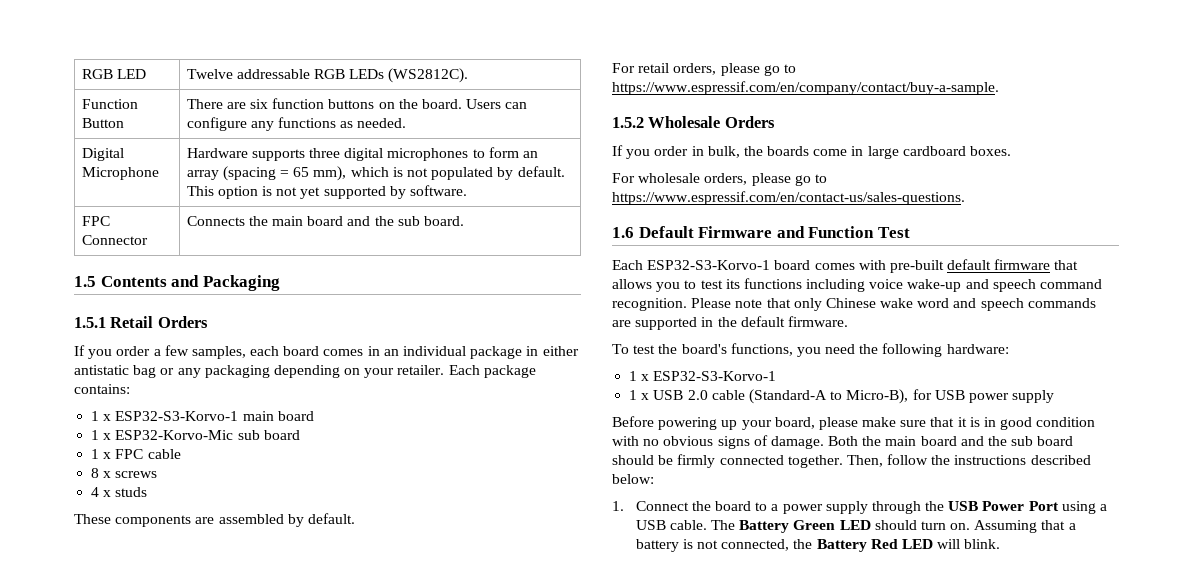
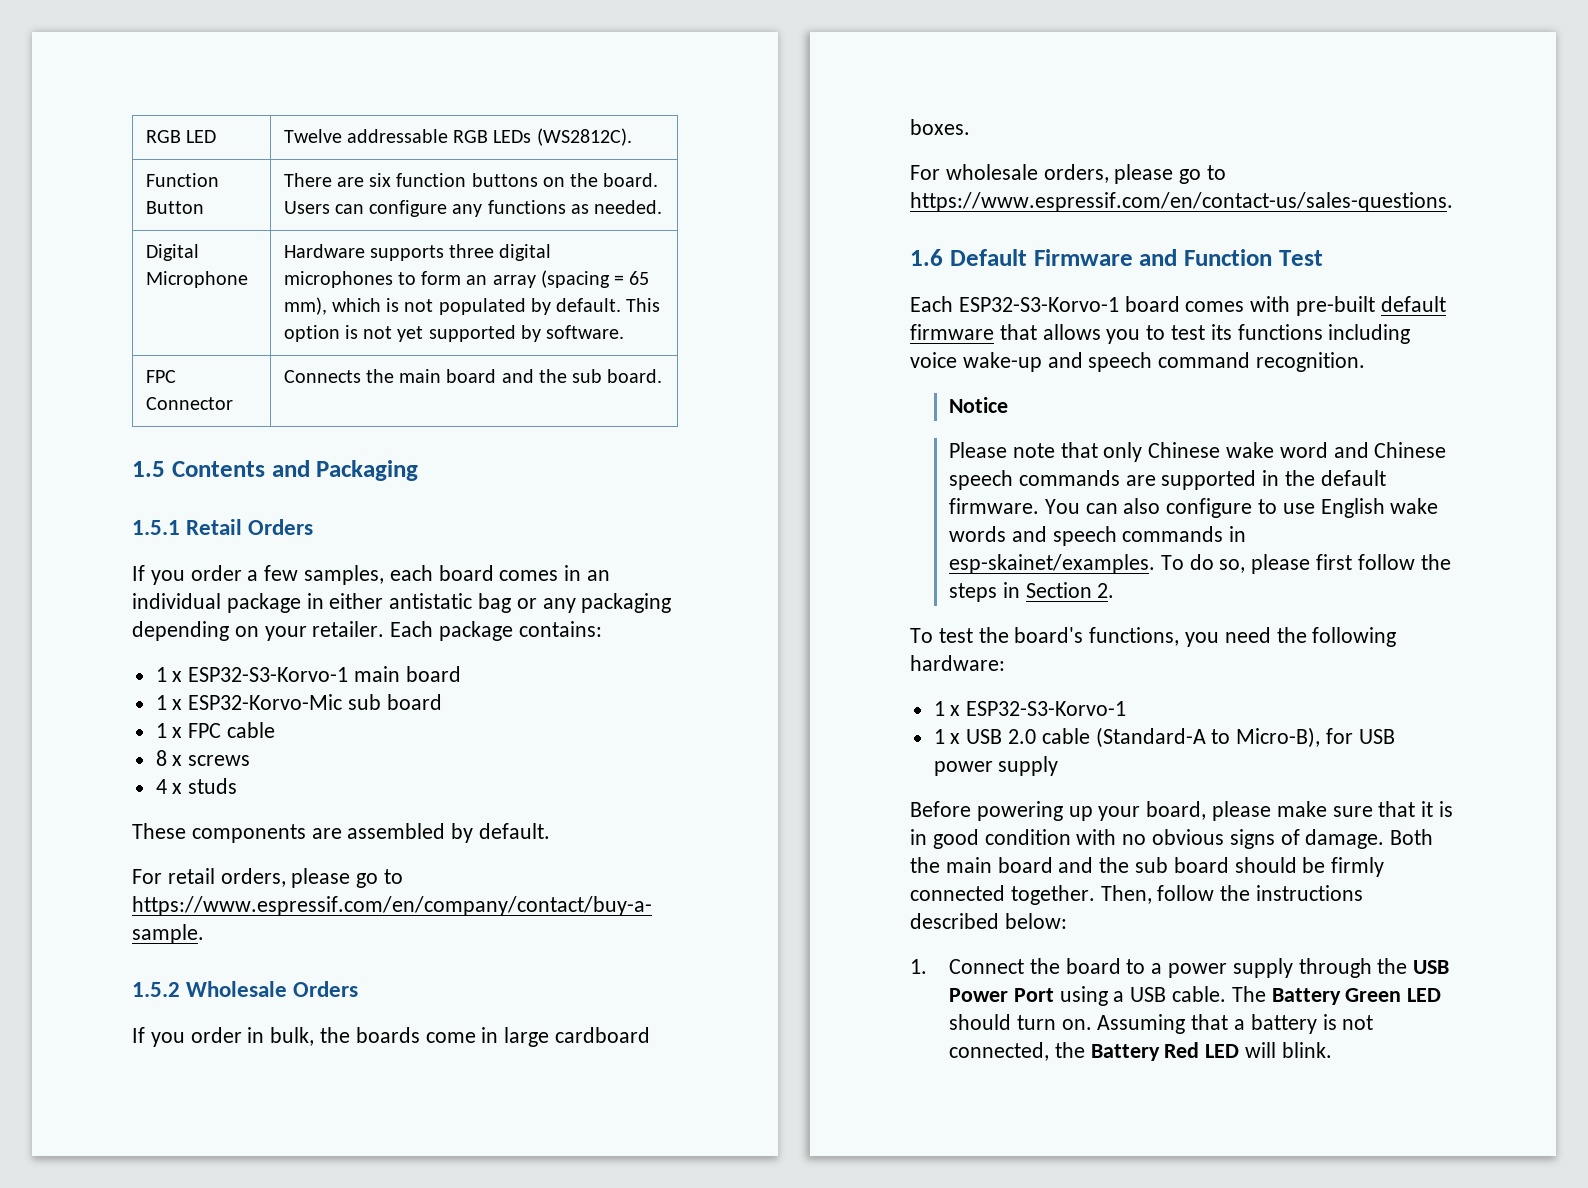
- Each ESP32-S3-Korvo-1 board comes with pre-built default firmware that allows you to test its functions including voice wake-up and speech command recognition. Please note that only Chinese wake word and speech commands are supported in the default firmware.
+ Each ESP32-S3-Korvo-1 board comes with pre-built default firmware that allows you to test its functions including voice wake-up and speech command recognition.
+ Notice
+ Please note that only Chinese wake word and Chinese speech commands are supported in the default firmware. You can also configure to use English wake words and speech commands in esp-skainet/examples. To do so, please first follow the steps in Section 2.

